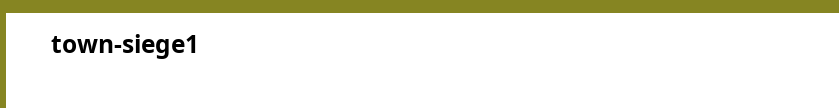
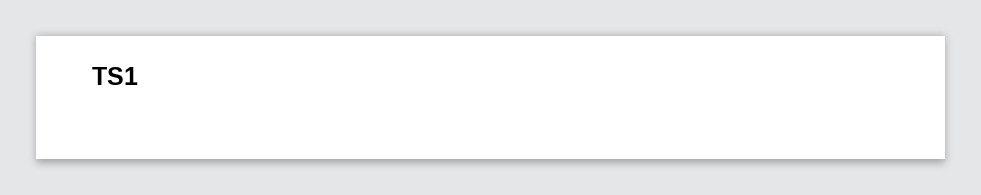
- town-siege1
+ TS1

